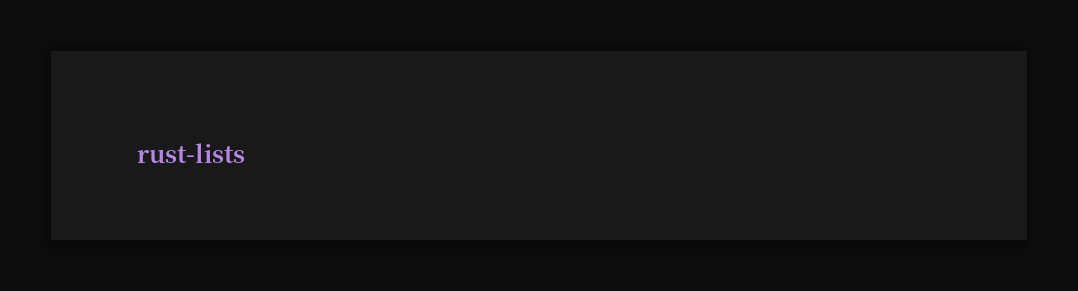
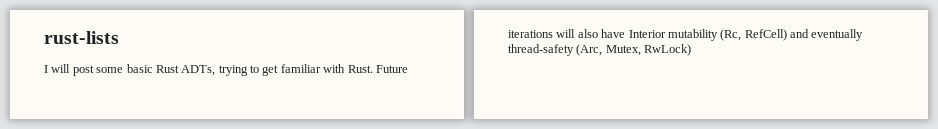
+ I will post some basic Rust ADTs, trying to get familiar with Rust. Future iterations will also have Interior mutability (Rc, RefCell) and eventually thread-safety (Arc, Mutex, RwLock)

